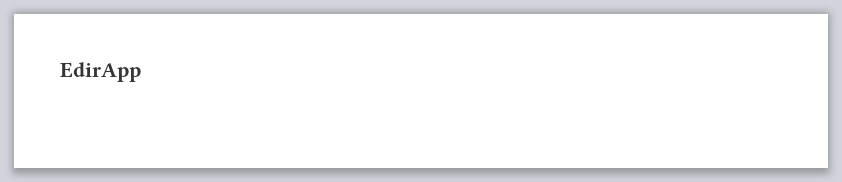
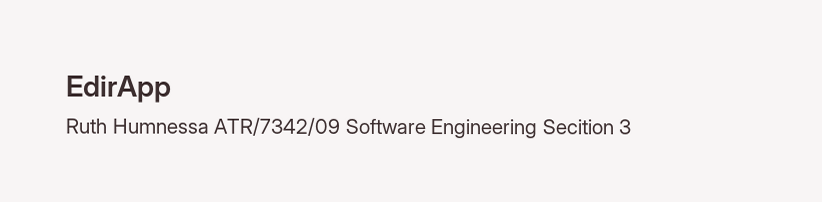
+ Ruth Humnessa ATR/7342/09 Software Engineering Secition 3

